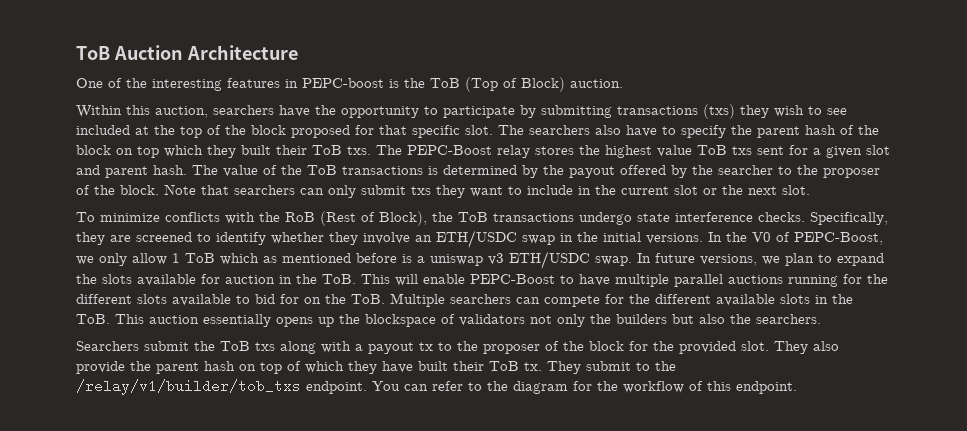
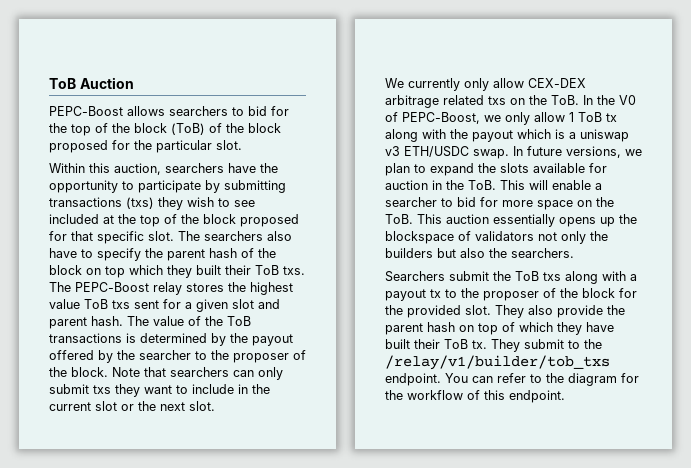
- ToB Auction Architecture
- One of the interesting features in PEPC-boost is the ToB (Top of Block) auction.
+ ToB Auction
+ PEPC-Boost allows searchers to bid for the top of the block (ToB) of the block proposed for the particular slot.
- To minimize conflicts with the RoB (Rest of Block), the ToB transactions undergo state interference checks. Specifically, they are screened to identify whether they involve an ETH/USDC swap in the initial versions. In the V0 of PEPC-Boost, we only allow 1 ToB which as mentioned before is a uniswap v3 ETH/USDC swap.
+ We currently only allow CEX-DEX arbitrage related txs on the ToB. In the V0 of PEPC-Boost, we only allow 1 ToB tx along with the payout which is a uniswap v3 ETH/USDC swap.
- In future versions, we plan to expand the slots available for auction in the ToB. This will enable PEPC-Boost to have multiple parallel auctions running for the different slots available to bid for on the ToB. Multiple searchers can compete for the different available slots in the ToB. This auction essentially opens up the blockspace of validators not only the builders but also the searchers.
+ In future versions, we plan to expand the slots available for auction in the ToB. This will enable a searcher to bid for more space on the ToB. This auction essentially opens up the blockspace of validators not only the builders but also the searchers.

